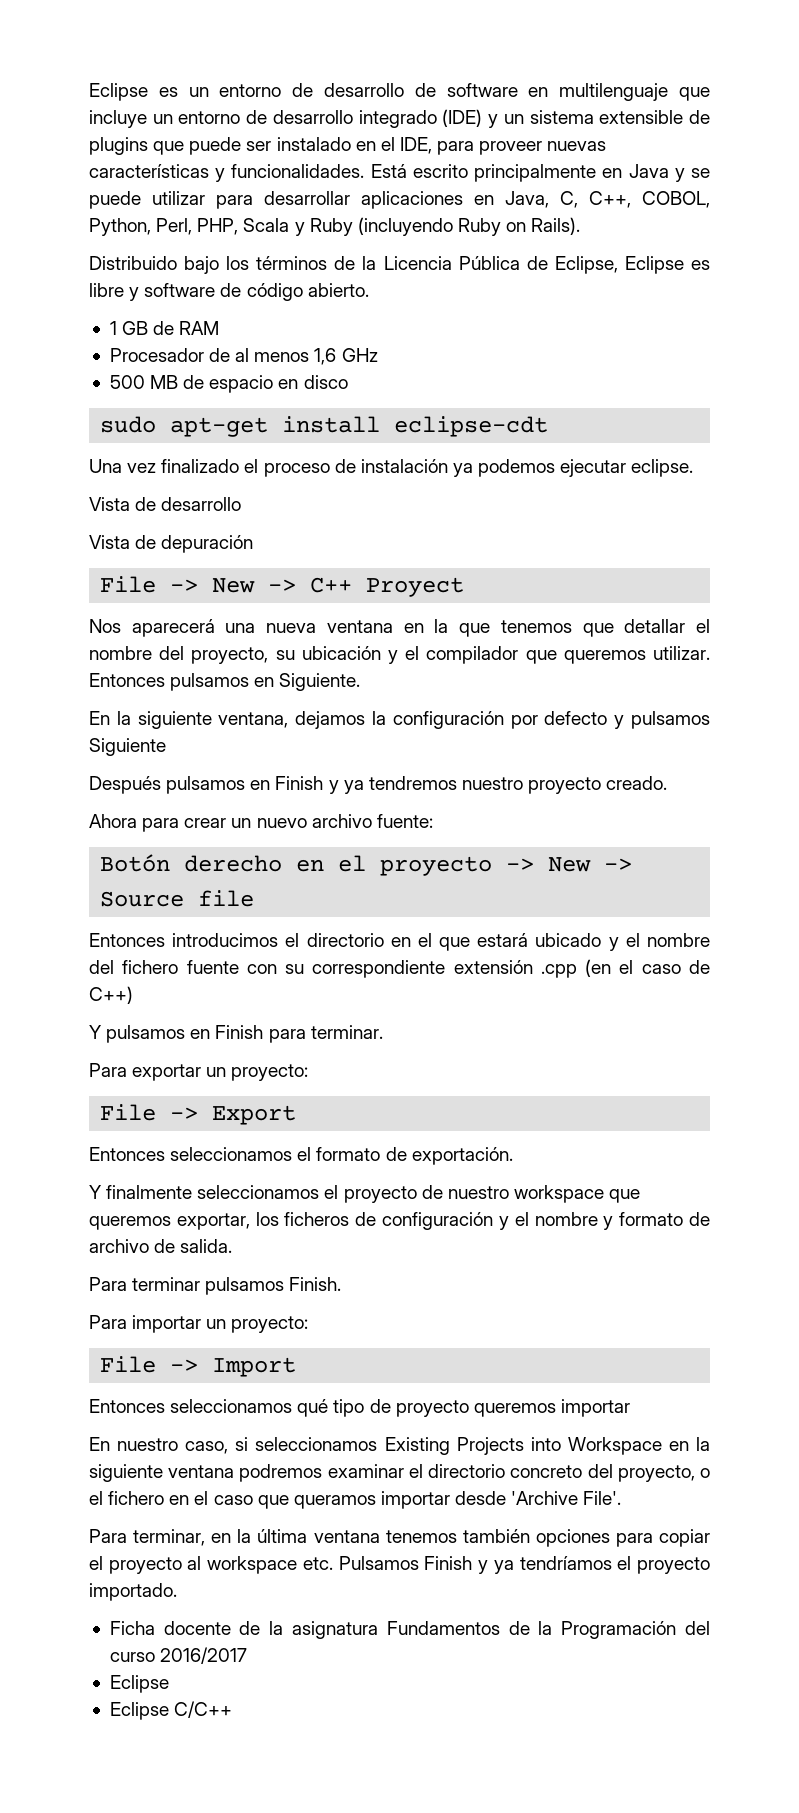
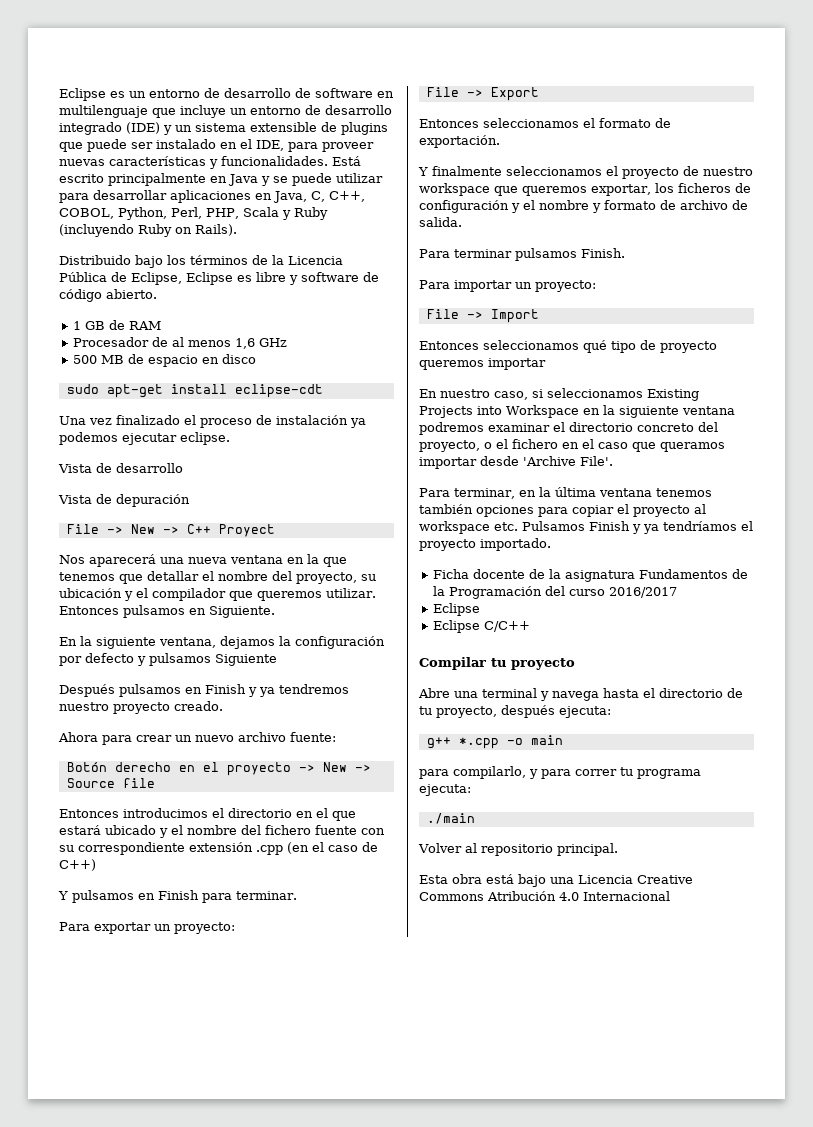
+ Compilar tu proyecto
+ Abre una terminal y navega hasta el directorio de tu proyecto, después ejecuta:
+ g++ *.cpp -o main
+ para compilarlo, y para correr tu programa ejecuta:
+ ./main
+ Volver al repositorio principal.
+ Esta obra está bajo una Licencia Creative Commons Atribución 4.0 Internacional

